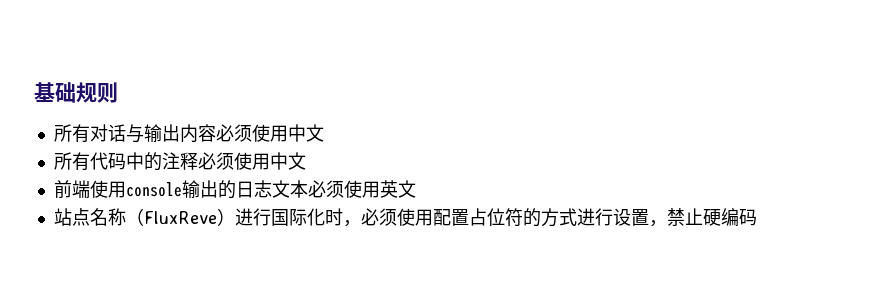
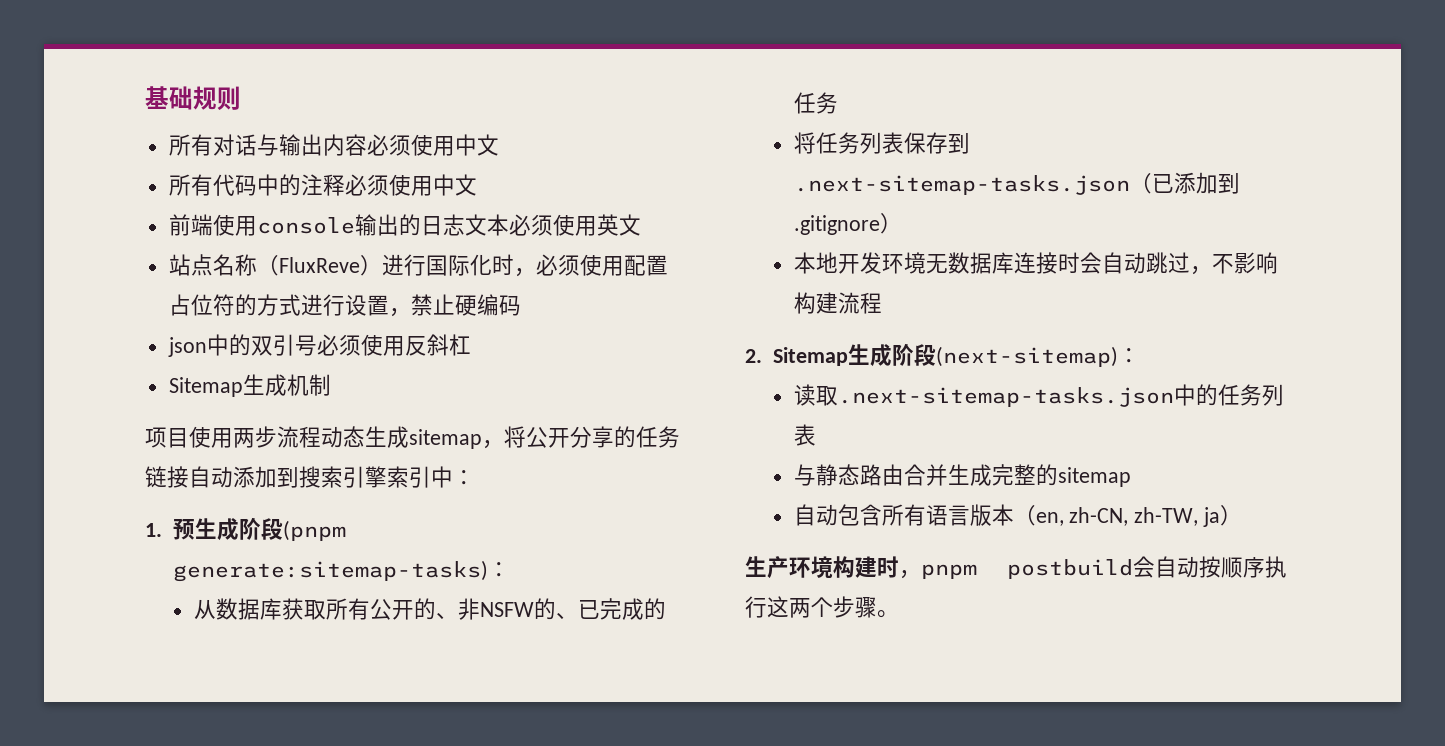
+ json中的双引号必须使用反斜杠
+ Sitemap生成机制
+ 项目使用两步流程动态生成sitemap，将公开分享的任务链接自动添加到搜索引擎索引中：
+ 1.预生成阶段(pnpm generate:sitemap-tasks)：
+ 从数据库获取所有公开的、非NSFW的、已完成的任务
+ 将任务列表保存到.next-sitemap-tasks.json（已添加到.gitignore）
+ 本地开发环境无数据库连接时会自动跳过，不影响构建流程
+ 2. Sitemap生成阶段(next-sitemap)：
+ 读取.next-sitemap-tasks.json中的任务列表
+ 与静态路由合并生成完整的sitemap
+ 自动包含所有语言版本（en, zh-CN, zh-TW, ja）
+ 生产环境构建时，pnpm postbuild会自动按顺序执行这两个步骤。

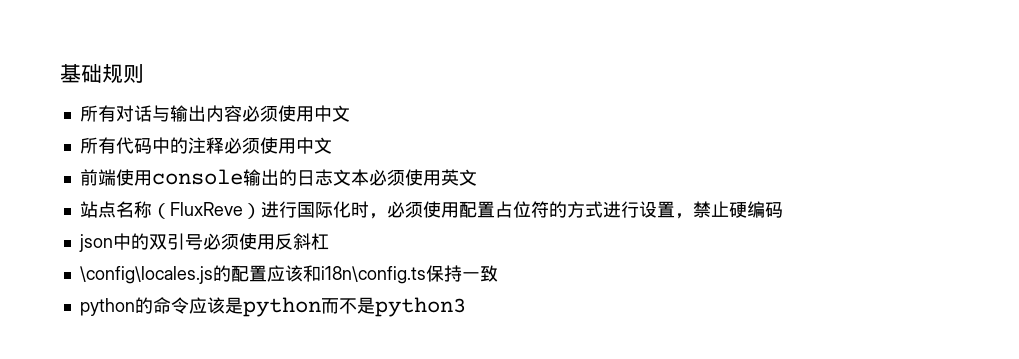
- Sitemap生成机制
- 项目使用两步流程动态生成sitemap，将公开分享的任务链接自动添加到搜索引擎索引中：
- 1.预生成阶段(pnpm generate:sitemap-tasks)：
- 从数据库获取所有公开的、非NSFW的、已完成的任务
- 将任务列表保存到.next-sitemap-tasks.json（已添加到.gitignore）
- 本地开发环境无数据库连接时会自动跳过，不影响构建流程
- 2. Sitemap生成阶段(next-sitemap)：
- 读取.next-sitemap-tasks.json中的任务列表
- 与静态路由合并生成完整的sitemap
- 自动包含所有语言版本（en, zh-CN, zh-TW, ja）
- 生产环境构建时，pnpm postbuild会自动按顺序执行这两个步骤。
+ \config\locales.js的配置应该和i18n\config.ts保持一致
+ python的命令应该是python而不是python3

